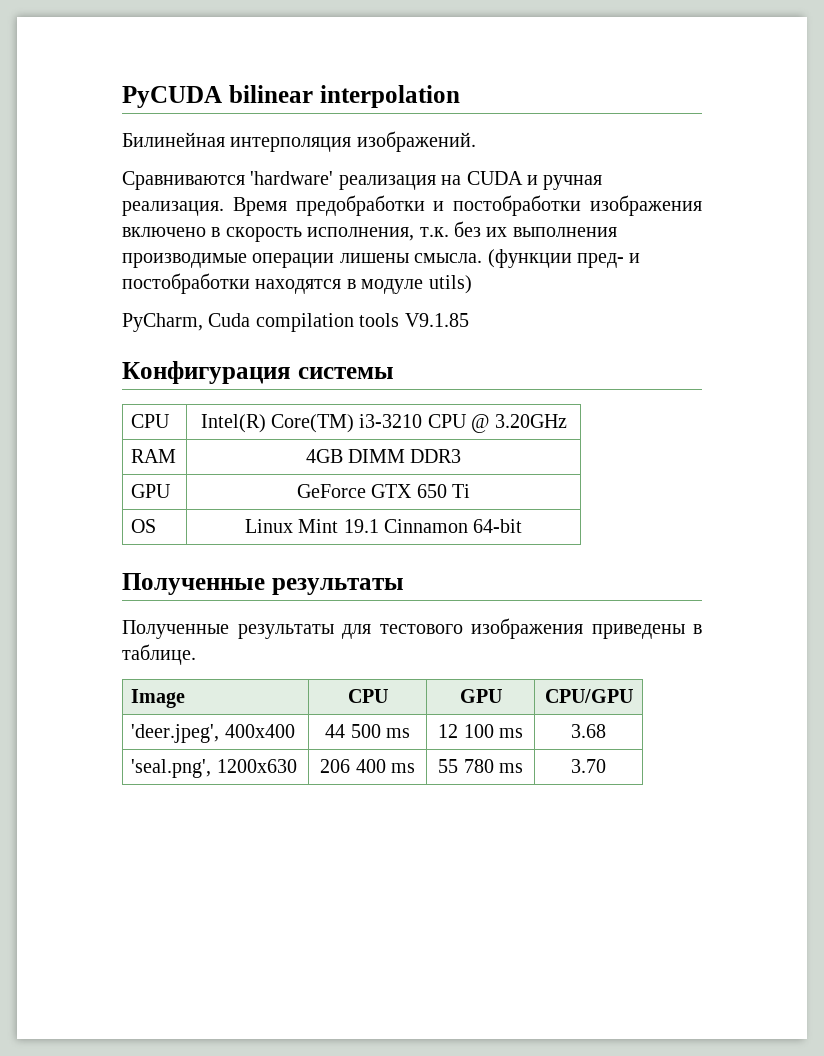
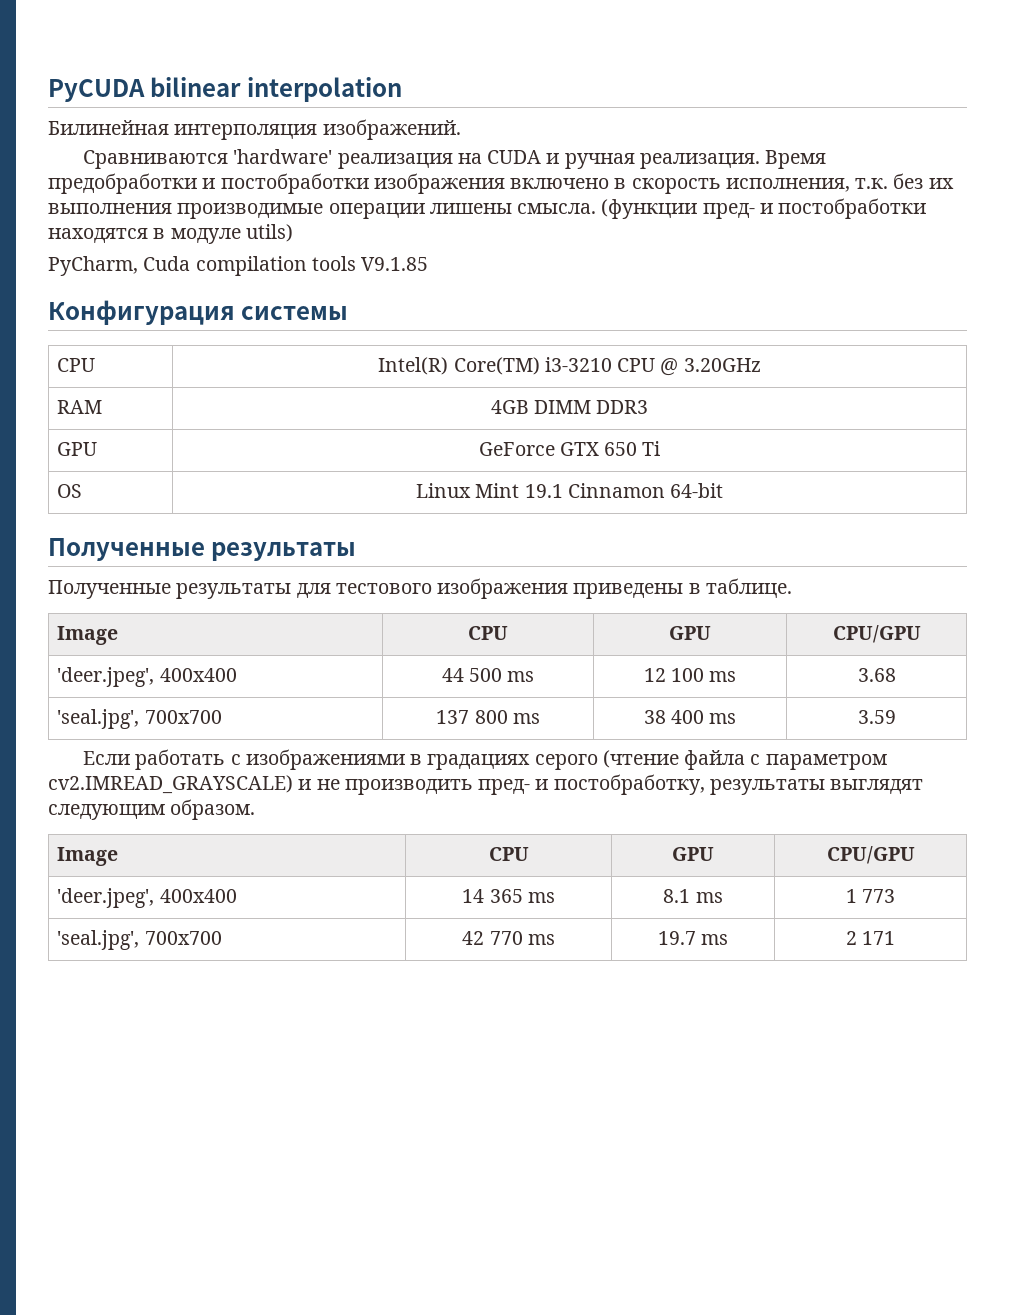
- 'seal.png', 1200x630 | 206 400 ms | 55 780 ms | 3.70
+ 'seal.jpg', 700x700 | 137 800 ms | 38 400 ms | 3.59
+ Если работать с изображениями в градациях серого (чтение файла с параметром cv2.IMREAD_GRAYSCALE) и не производить пред- и постобработку, результаты выглядят следующим образом.
+ Image | CPU | GPU | CPU/GPU
+ 'deer.jpeg', 400x400 | 14 365 ms | 8.1 ms | 1 773
+ 'seal.jpg', 700x700 | 42 770 ms | 19.7 ms | 2 171

